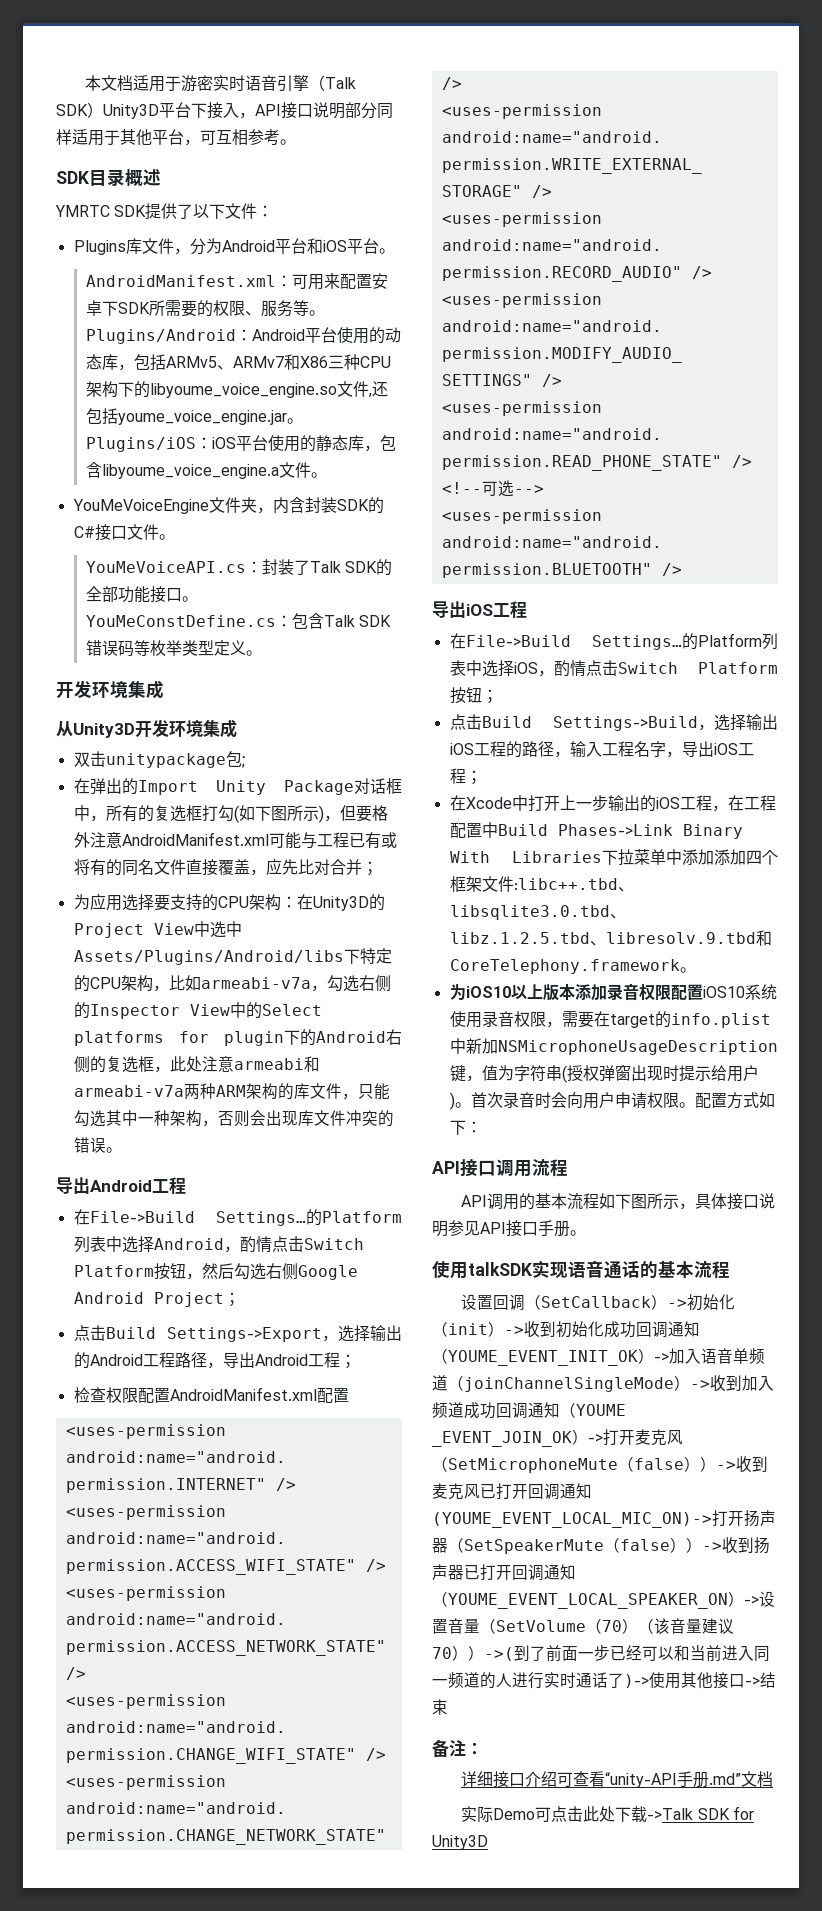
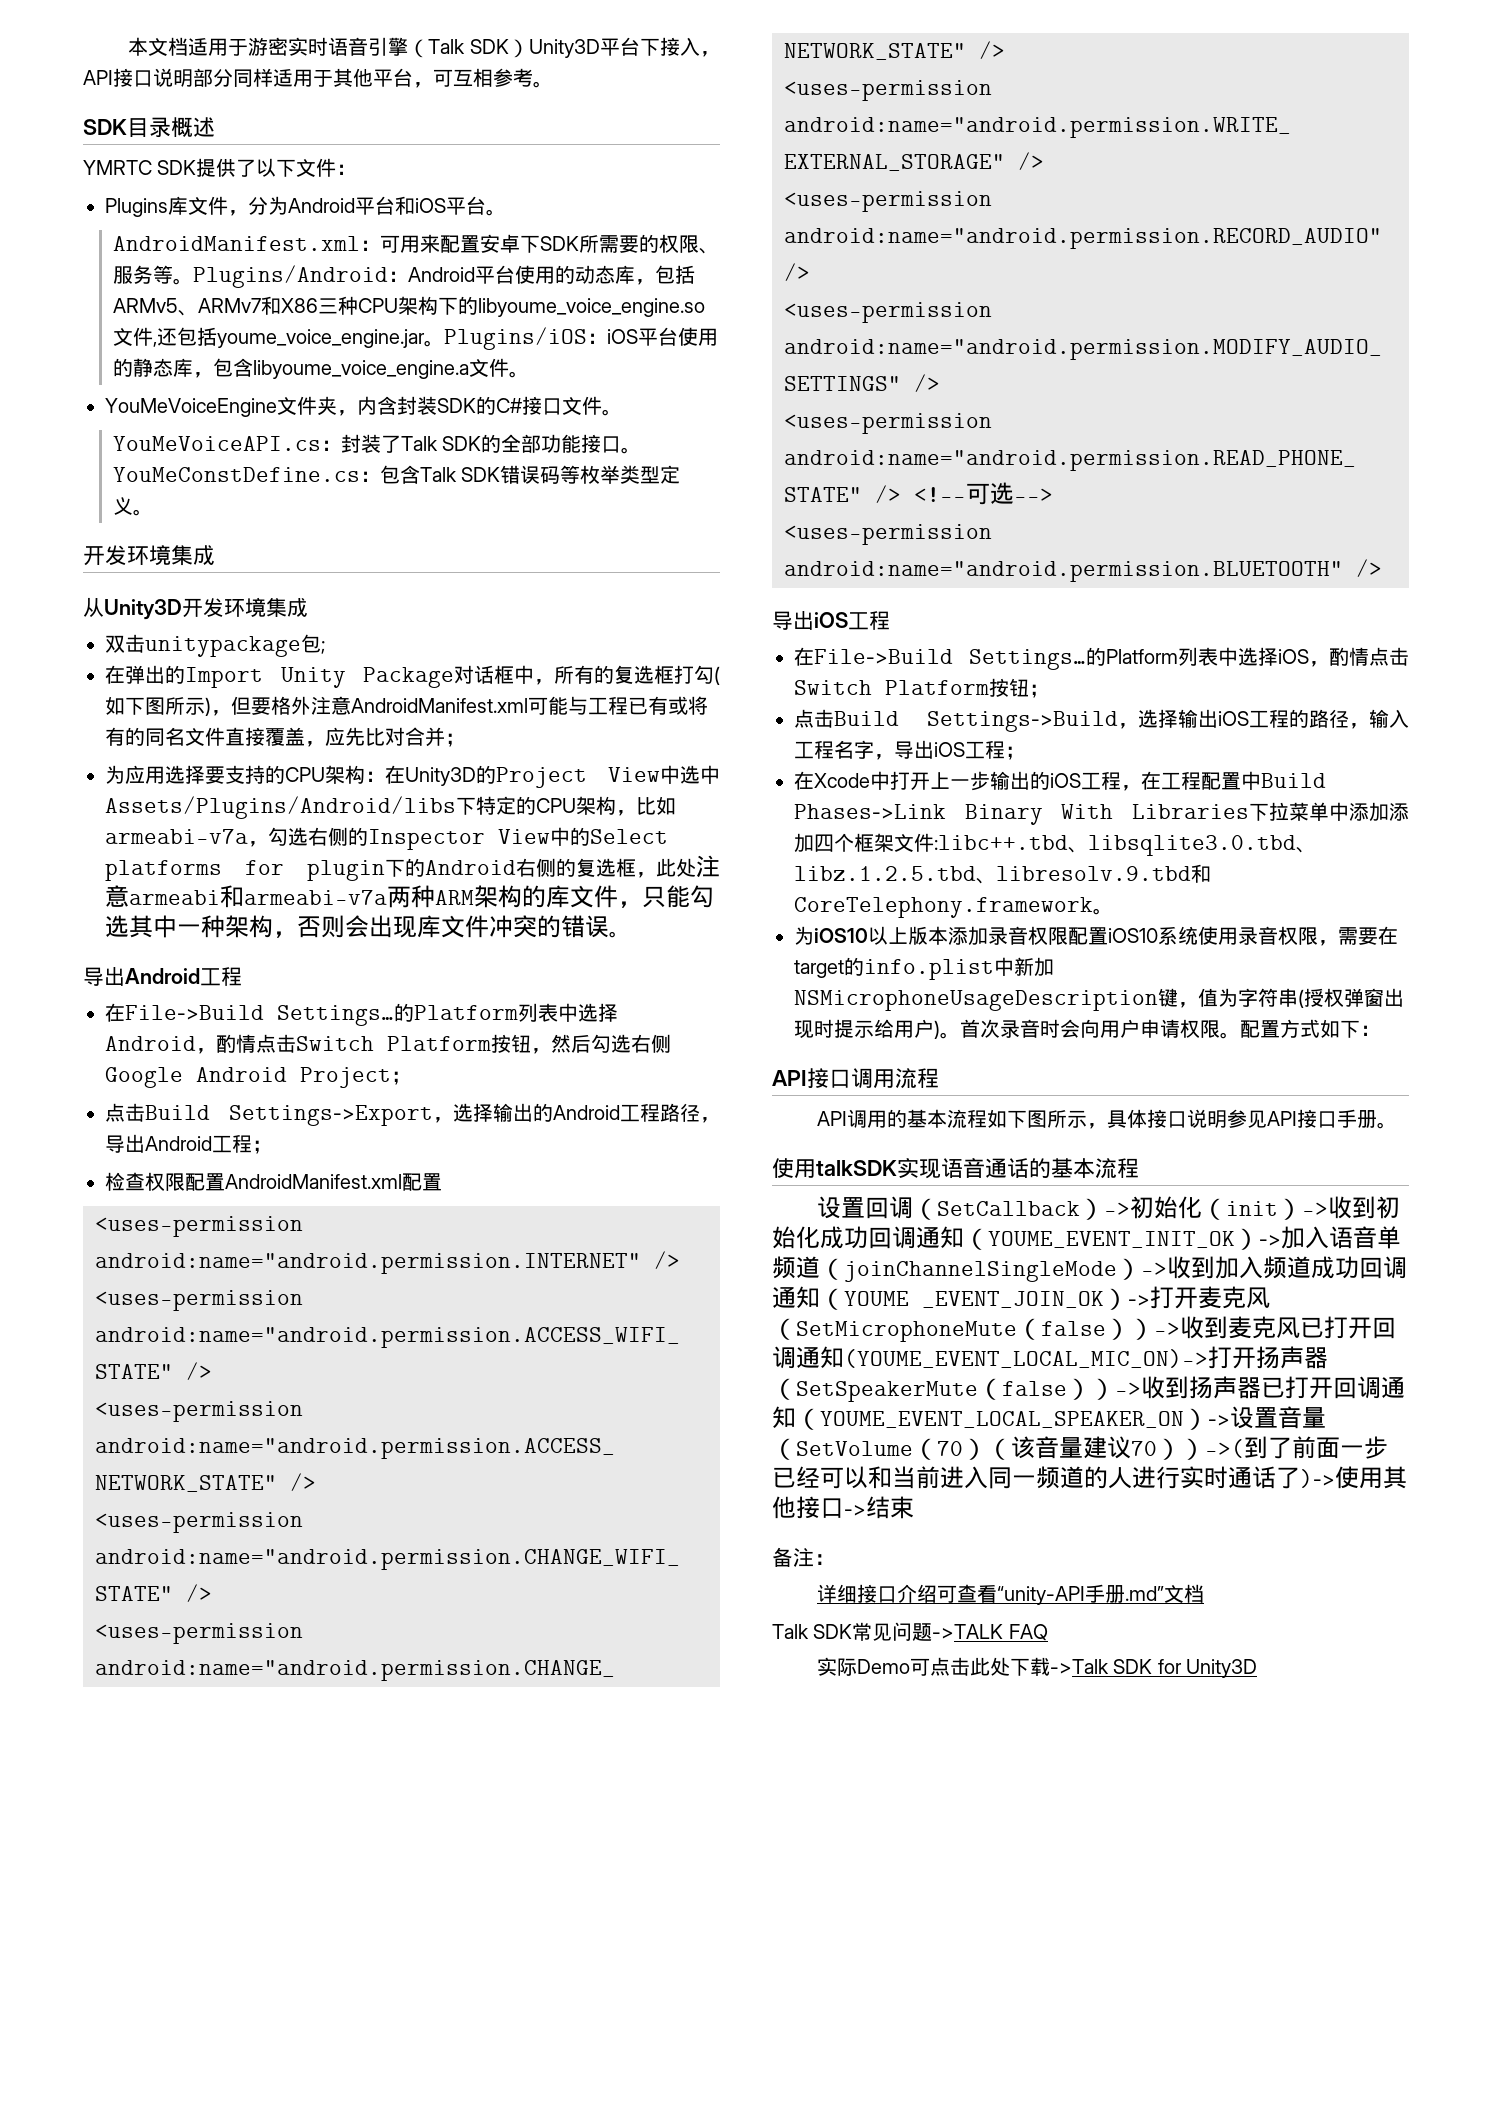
+ Talk SDK常见问题->TALK FAQ

